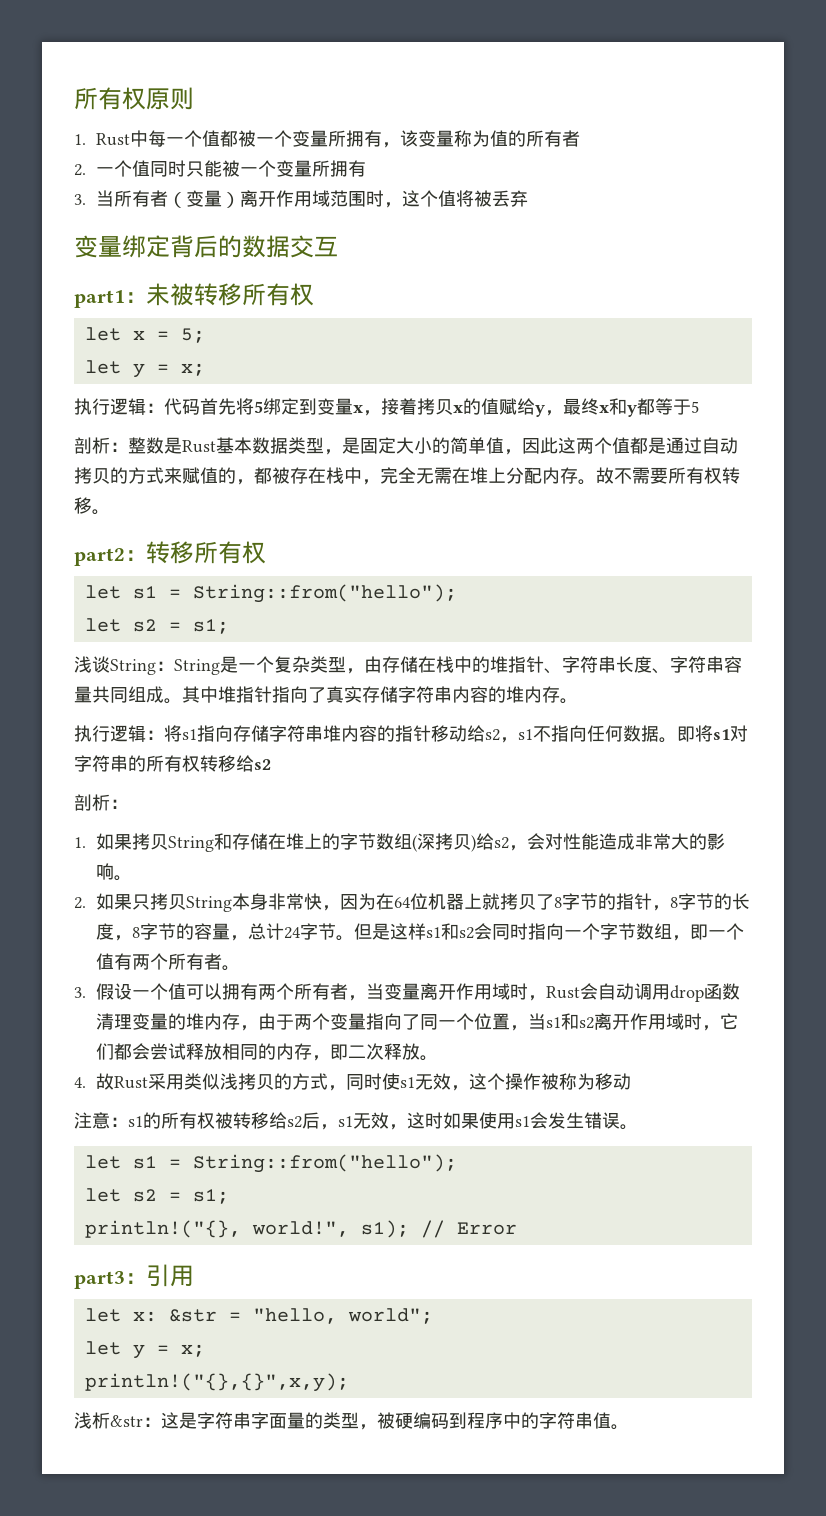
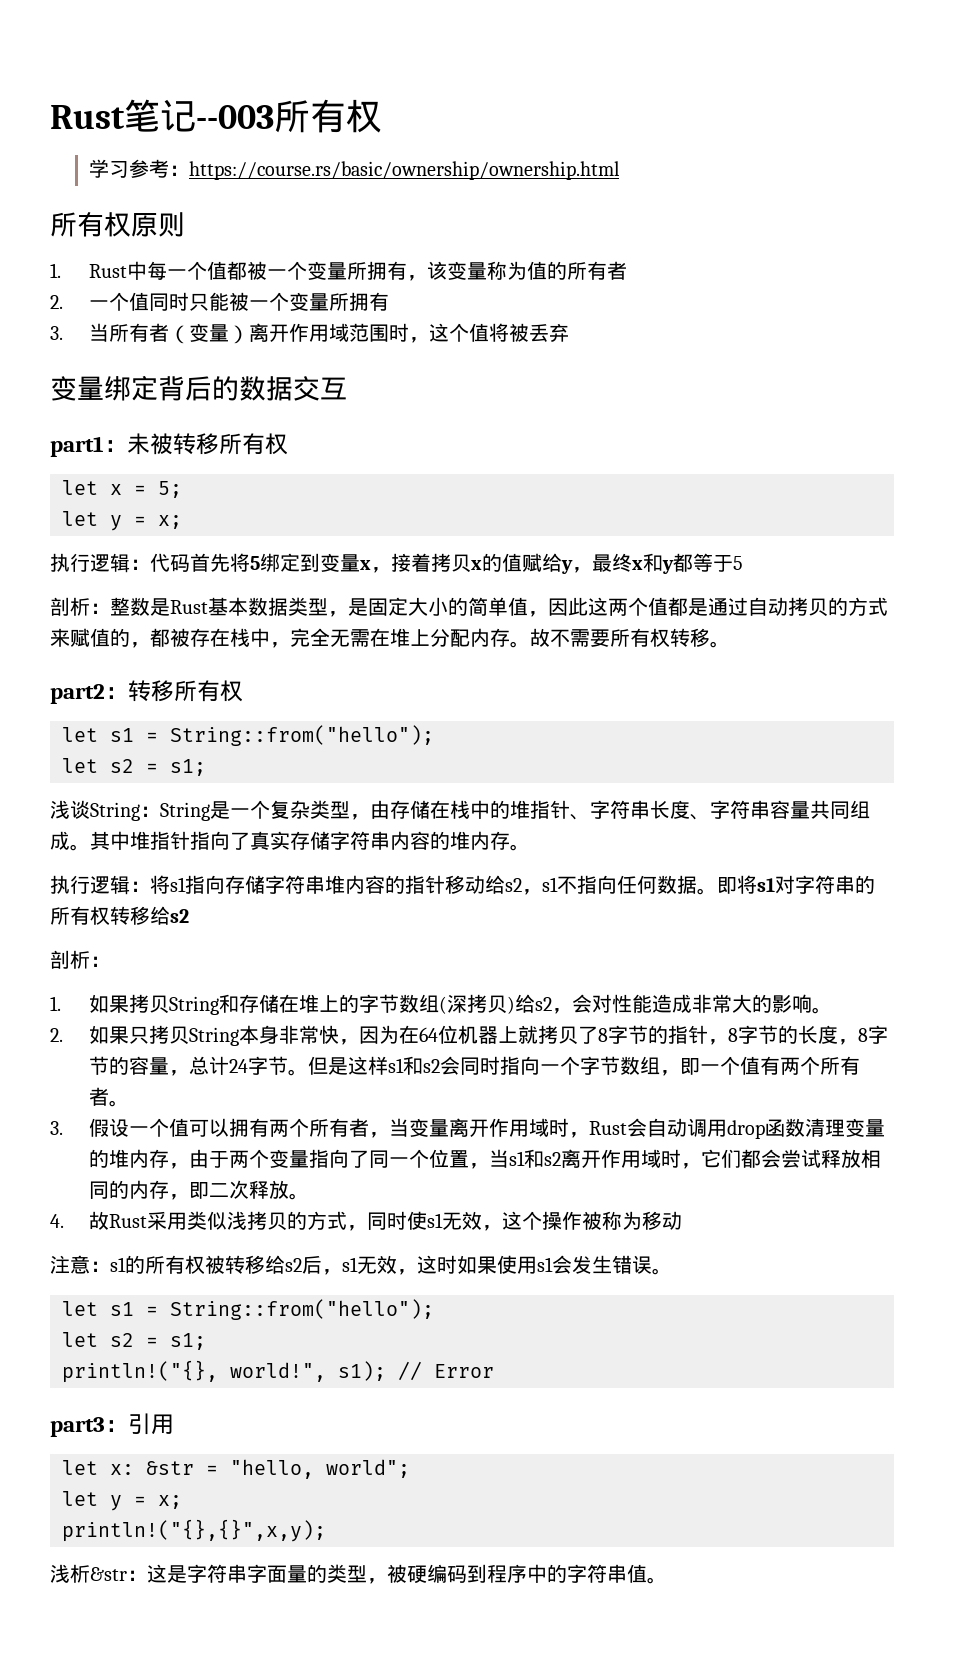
+ Rust笔记--003所有权
+ 学习参考：https://course.rs/basic/ownership/ownership.html

